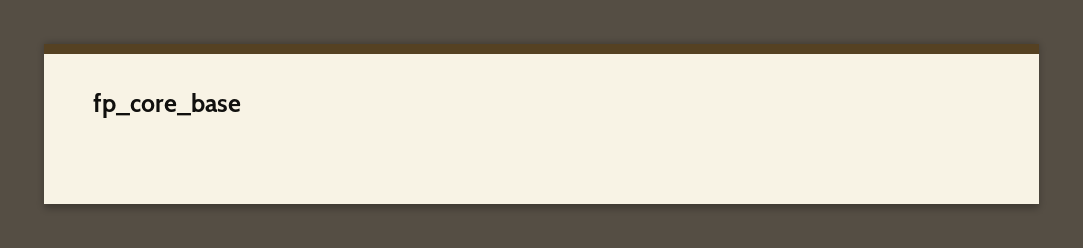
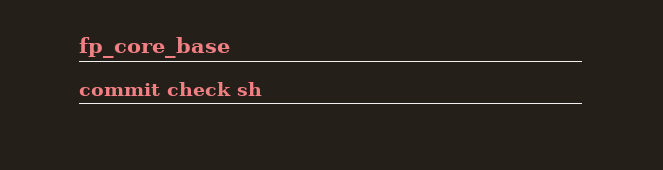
+ commit check sh

